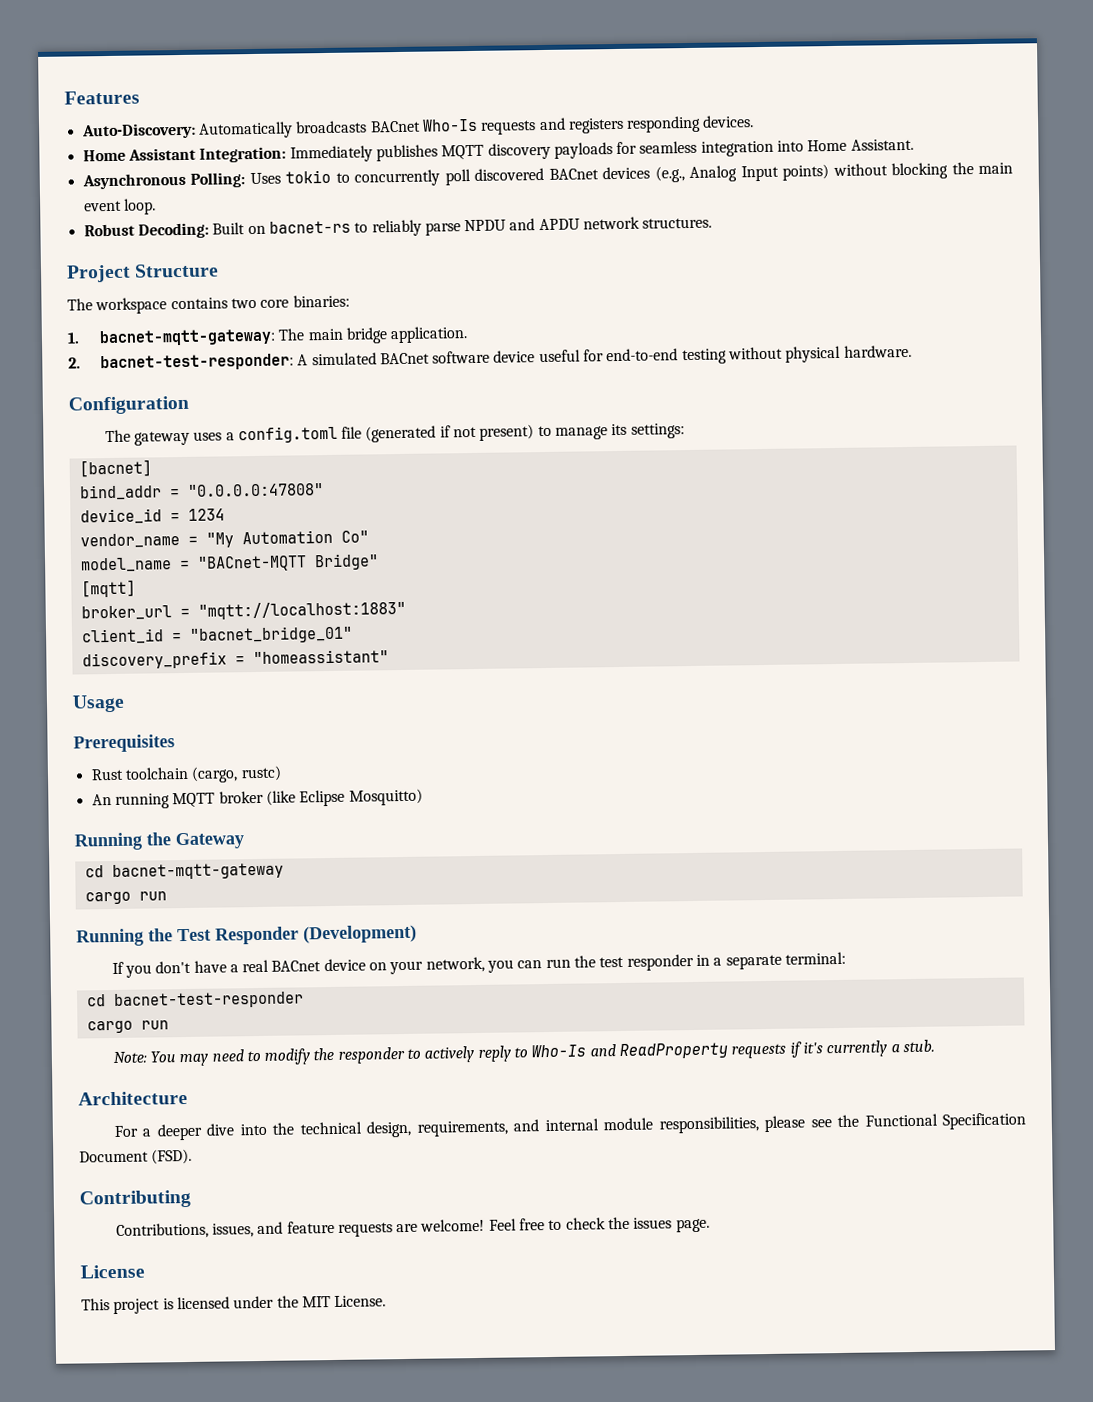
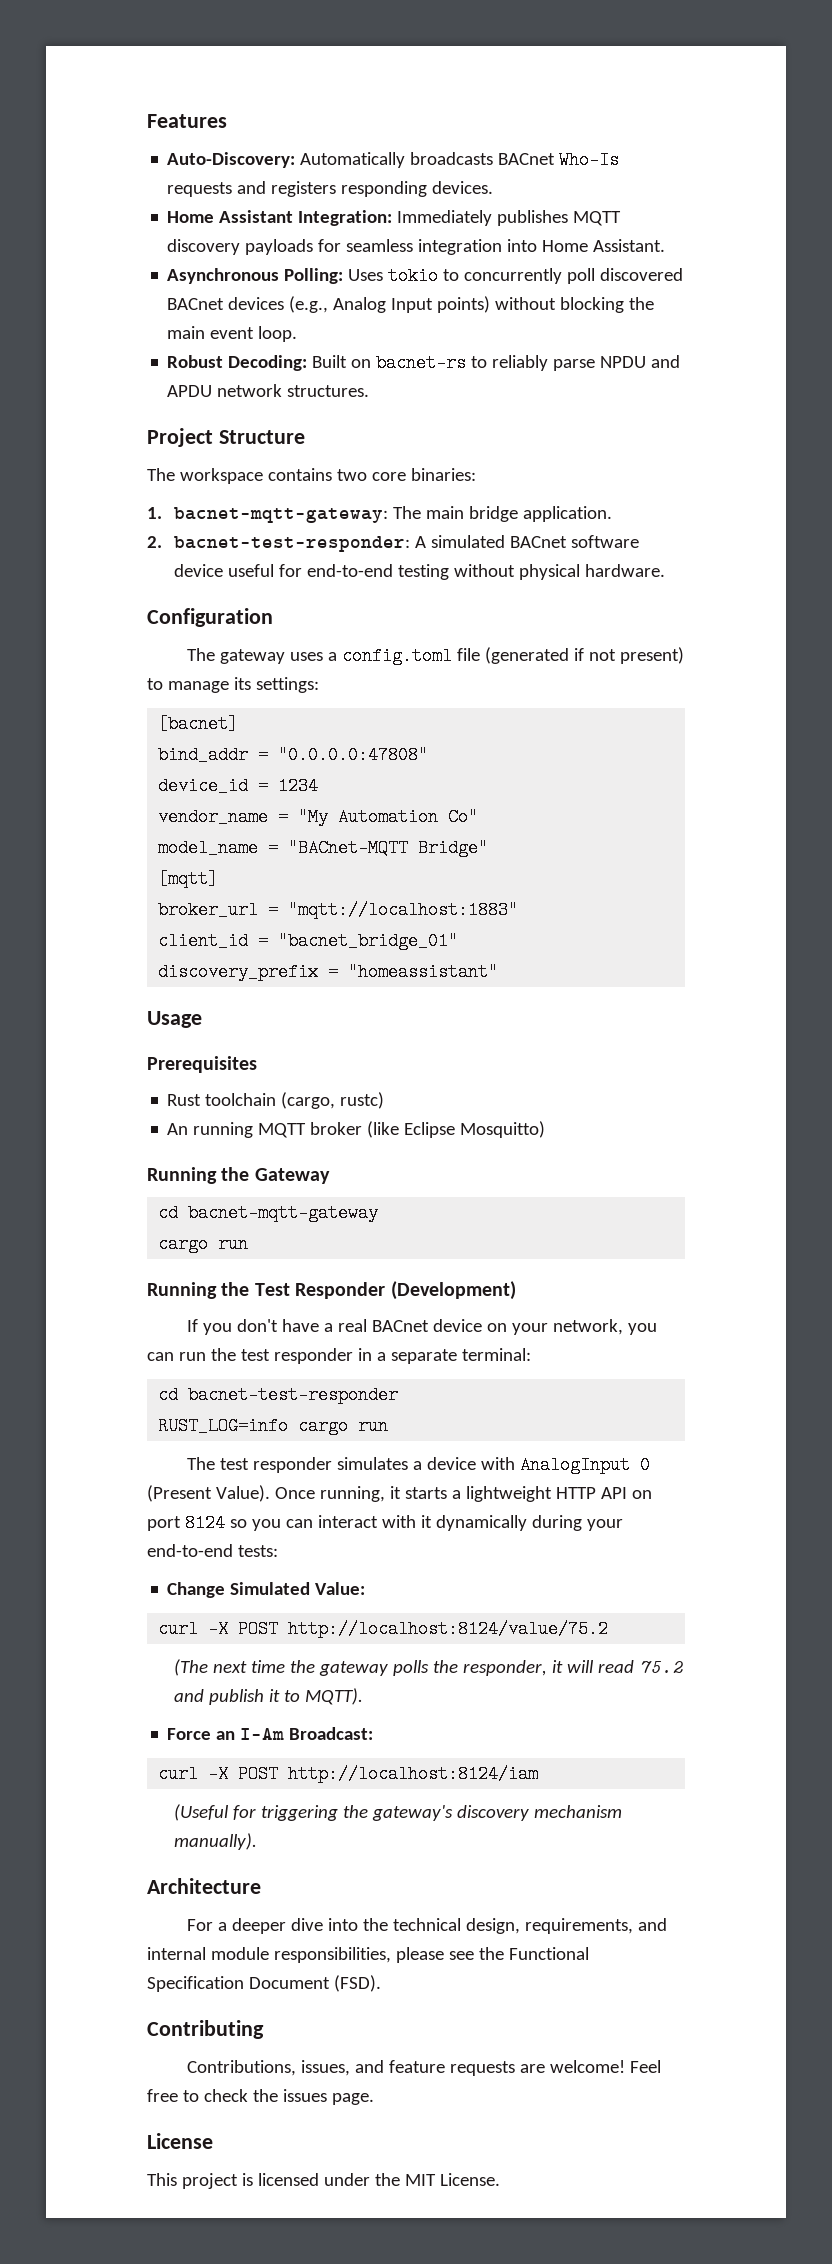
  cd bacnet-test-responder
- cargo run
- Note: You may need to modify the responder to actively reply to Who-Is and ReadProperty requests if it's currently a stub.
+ RUST_LOG=info cargo run
+ The test responder simulates a device with AnalogInput 0 (Present Value). Once running, it starts a lightweight HTTP API on port 8124 so you can interact with it dynamically during your end-to-end tests:
+ Change Simulated Value:
+ curl -X POST http://localhost:8124/value/75.2
+ (The next time the gateway polls the responder, it will read 75.2 and publish it to MQTT).
+ Force an I-Am Broadcast:
+ curl -X POST http://localhost:8124/iam
+ (Useful for triggering the gateway's discovery mechanism manually).

